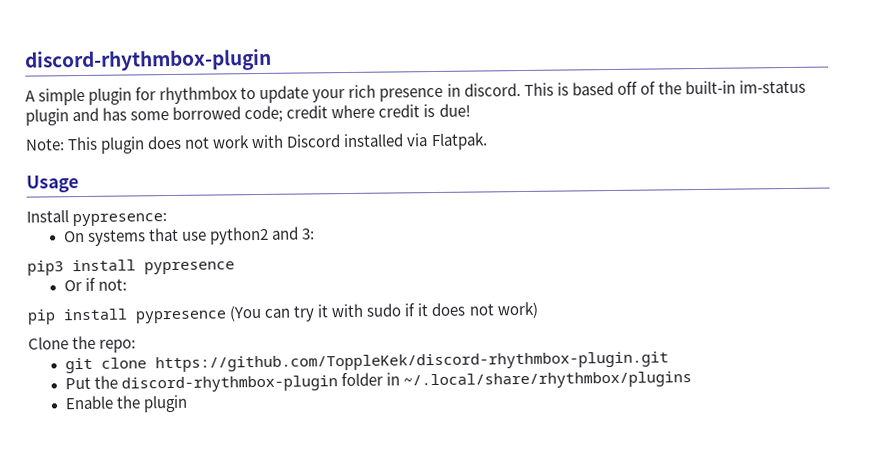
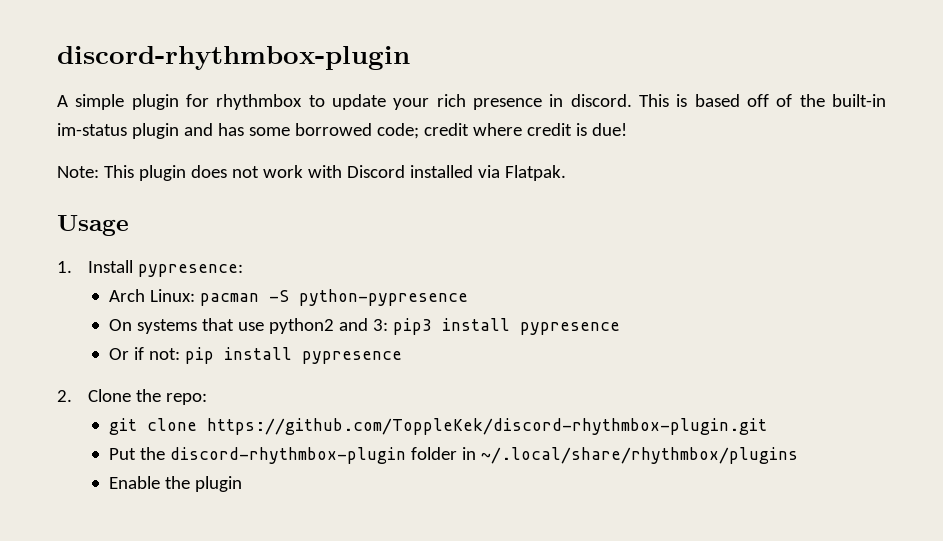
- Install pypresence:
+ 1. Install pypresence:
+ Arch Linux: pacman -S python-pypresence
- On systems that use python2 and 3:
- pip3 install pypresence
+ On systems that use python2 and 3: pip3 install pypresence
- Or if not:
- pip install pypresence (You can try it with sudo if it does not work)
- Clone the repo:
+ Or if not: pip install pypresence
+ 2. Clone the repo:

